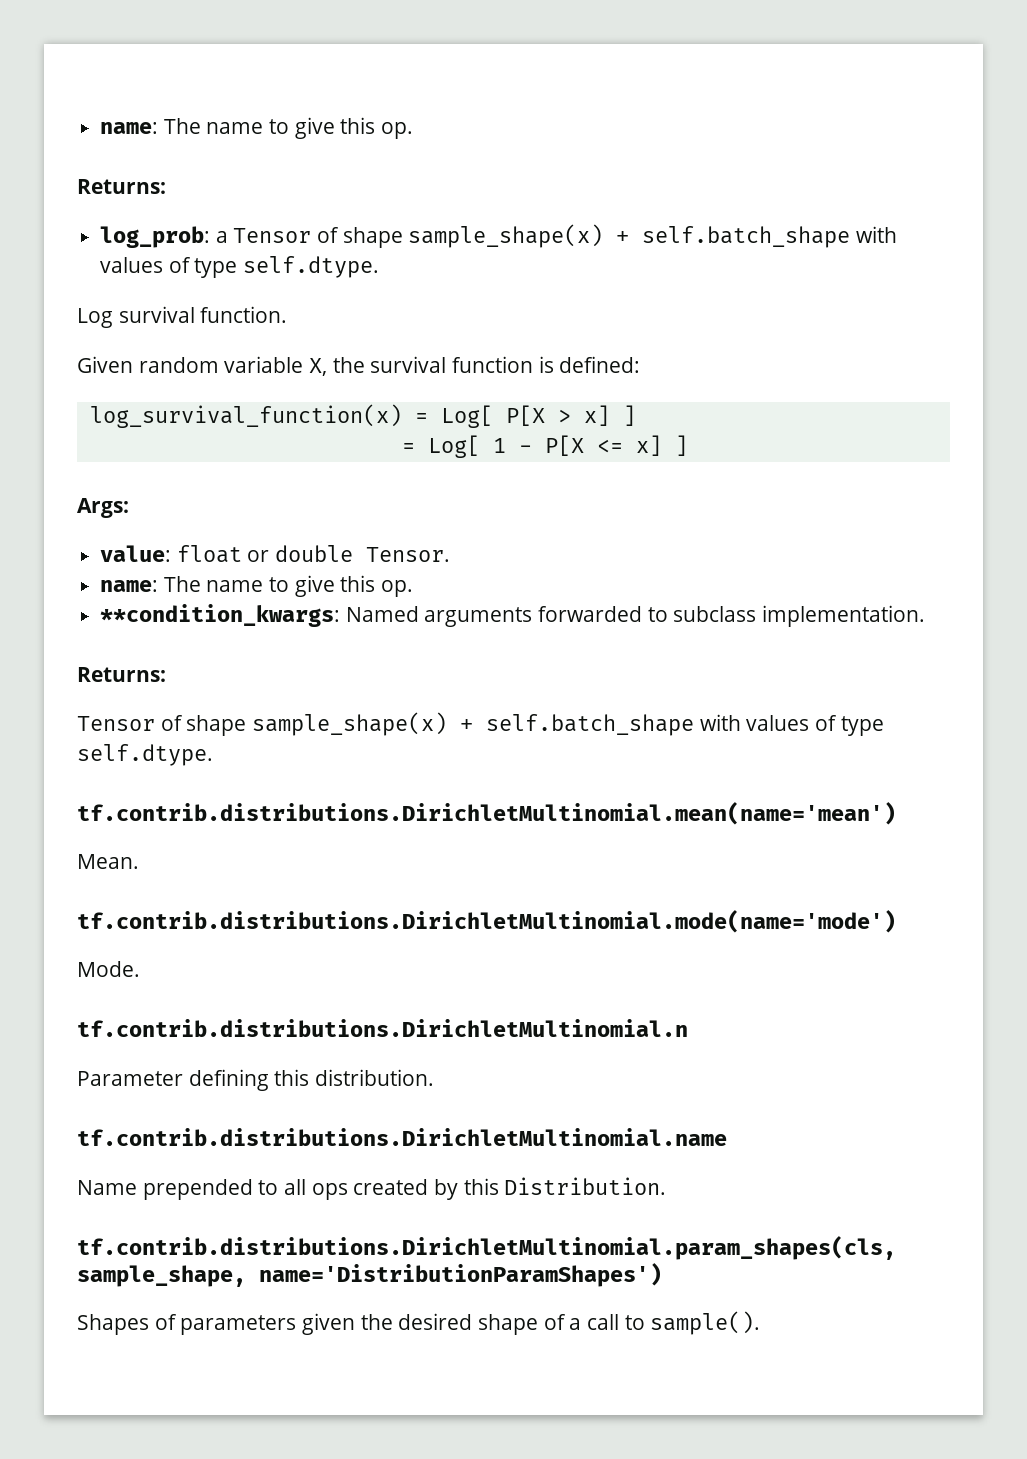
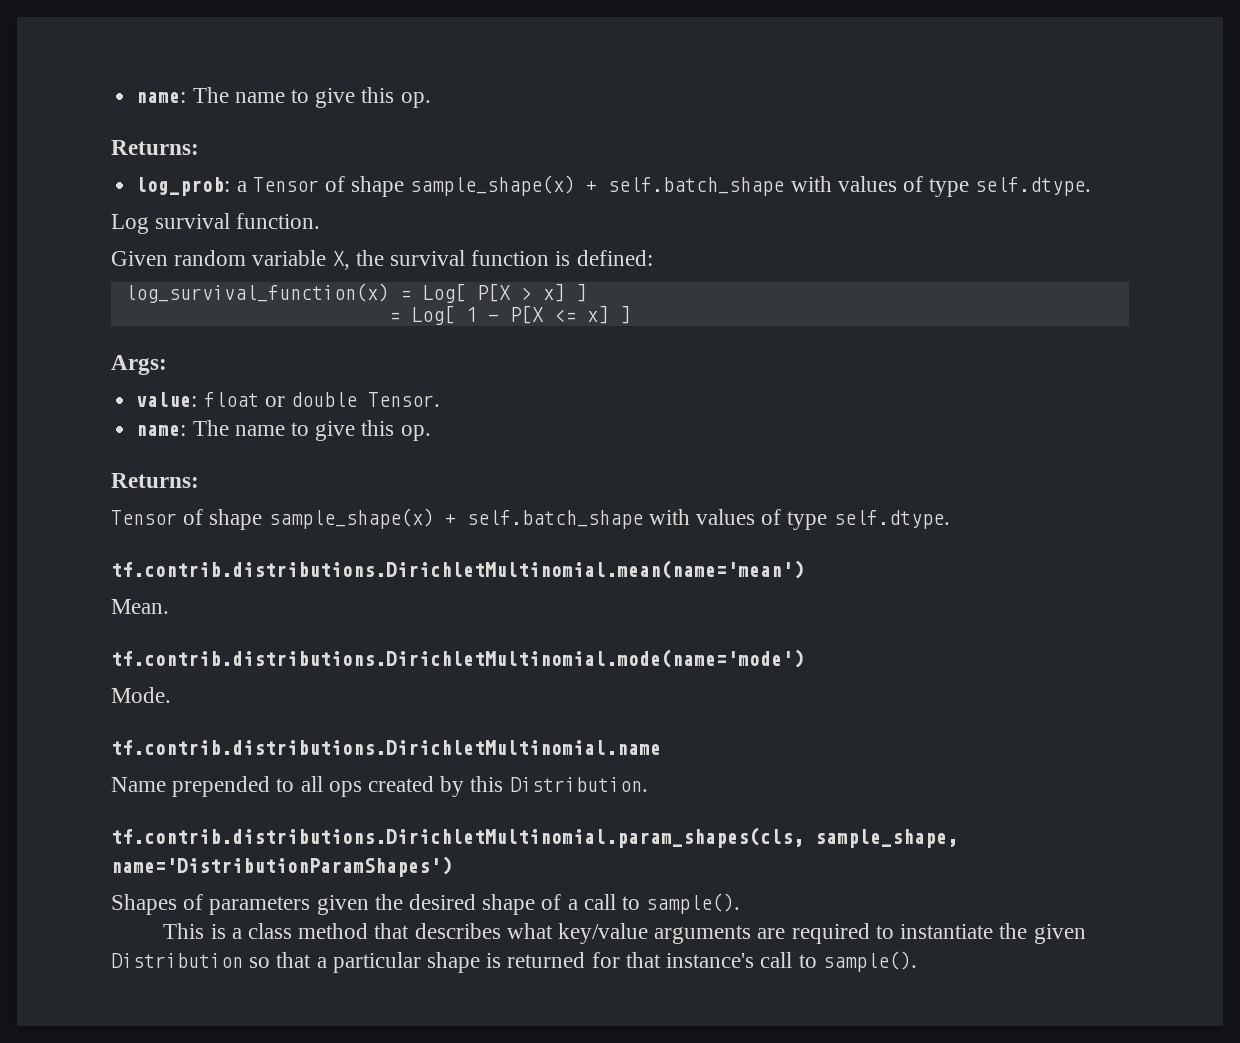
- **condition_kwargs: Named arguments forwarded to subclass implementation.
- tf.contrib.distributions.DirichletMultinomial.n
- Parameter defining this distribution.
+ This is a class method that describes what key/value arguments are required to instantiate the given Distribution so that a particular shape is returned for that instance's call to sample().

